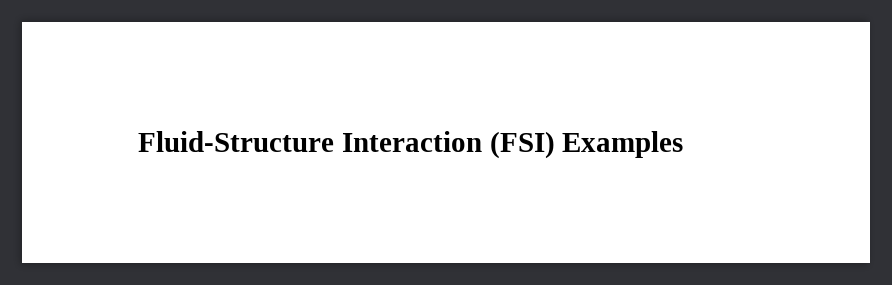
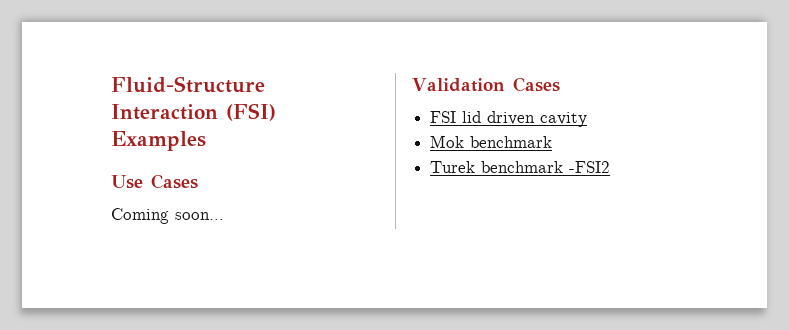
+ Use Cases
+ Coming soon...
+ Validation Cases
+ FSI lid driven cavity
+ Mok benchmark
+ Turek benchmark -FSI2

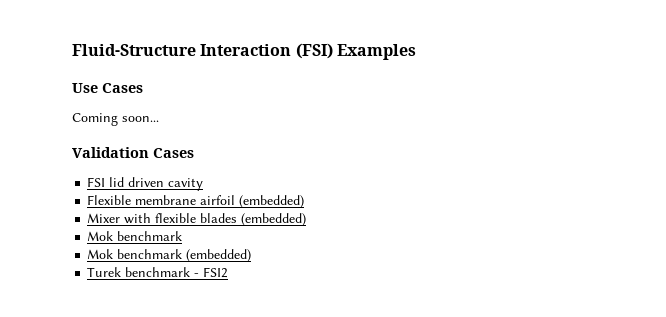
+ Flexible membrane airfoil (embedded)
+ Mixer with flexible blades (embedded)
  Mok benchmark
+ Mok benchmark (embedded)
- Turek benchmark -FSI2
+ Turek benchmark - FSI2

